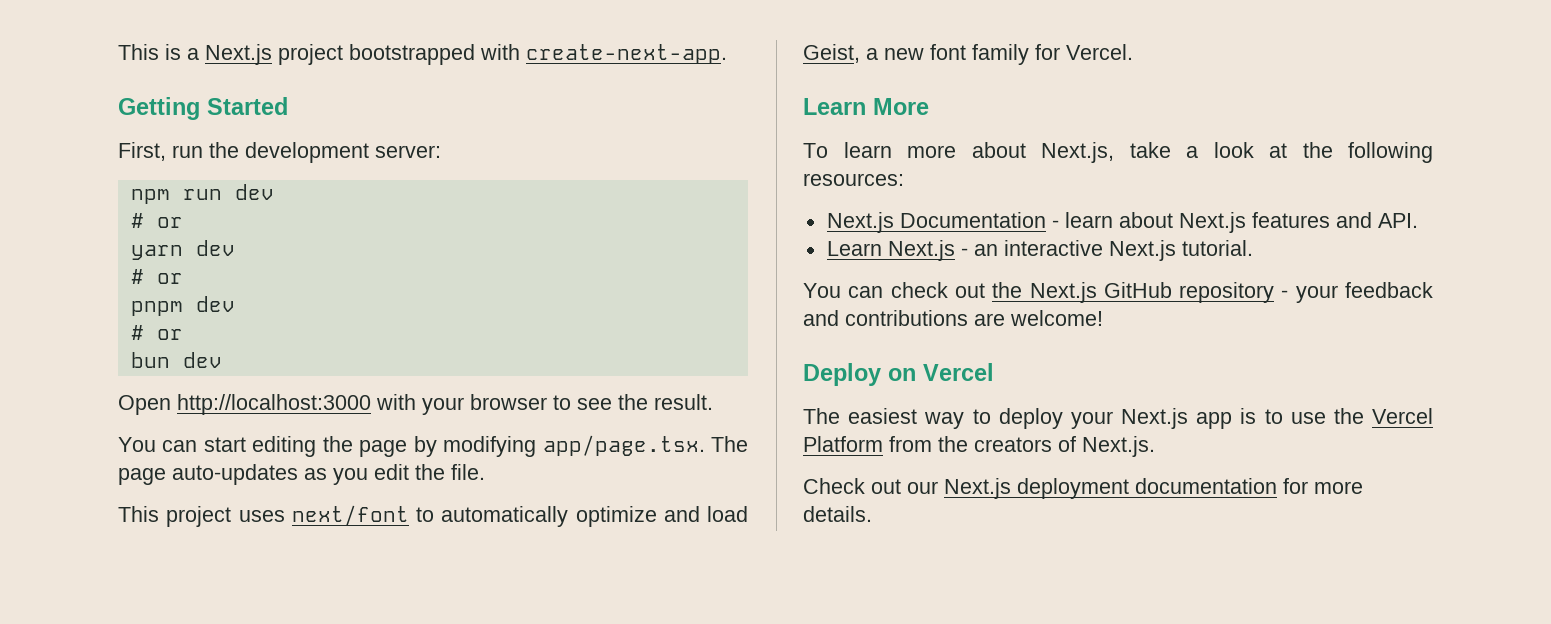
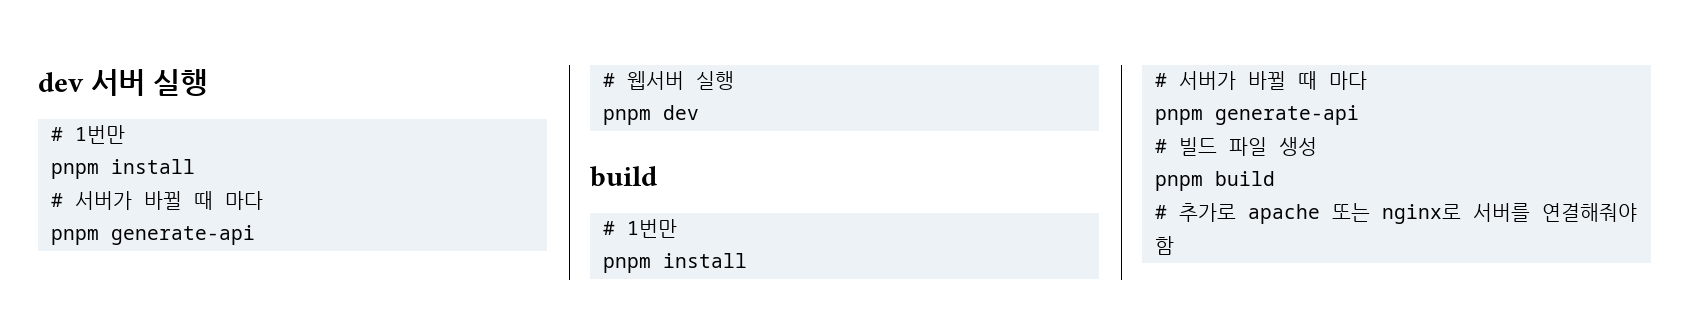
- This is a Next.js project bootstrapped with create-next-app.
- Getting Started
- First, run the development server:
- npm run dev
- # or
- yarn dev
- # or
+ dev 서버 실행
+ # 1번만
+ pnpm install
+ # 서버가 바뀔 때 마다
+ pnpm generate-api
+ # 웹서버 실행
  pnpm dev
- # or
- bun dev
- Open http://localhost:3000 with your browser to see the result.
- You can start editing the page by modifying app/page.tsx. The page auto-updates as you edit the file.
- This project uses next/font to automatically optimize and load Geist, a new font family for Vercel.
- Learn More
- To learn more about Next.js, take a look at the following resources:
- Next.js Documentation - learn about Next.js features and API.
- Learn Next.js - an interactive Next.js tutorial.
- You can check out the Next.js GitHub repository - your feedback and contributions are welcome!
- Deploy on Vercel
- The easiest way to deploy your Next.js app is to use the Vercel Platform from the creators of Next.js.
- Check out our Next.js deployment documentation for more details.
+ build
+ # 1번만
+ pnpm install
+ # 서버가 바뀔 때 마다
+ pnpm generate-api
+ # 빌드 파일 생성
+ pnpm build
+ # 추가로 apache 또는 nginx로 서버를 연결해줘야 함

